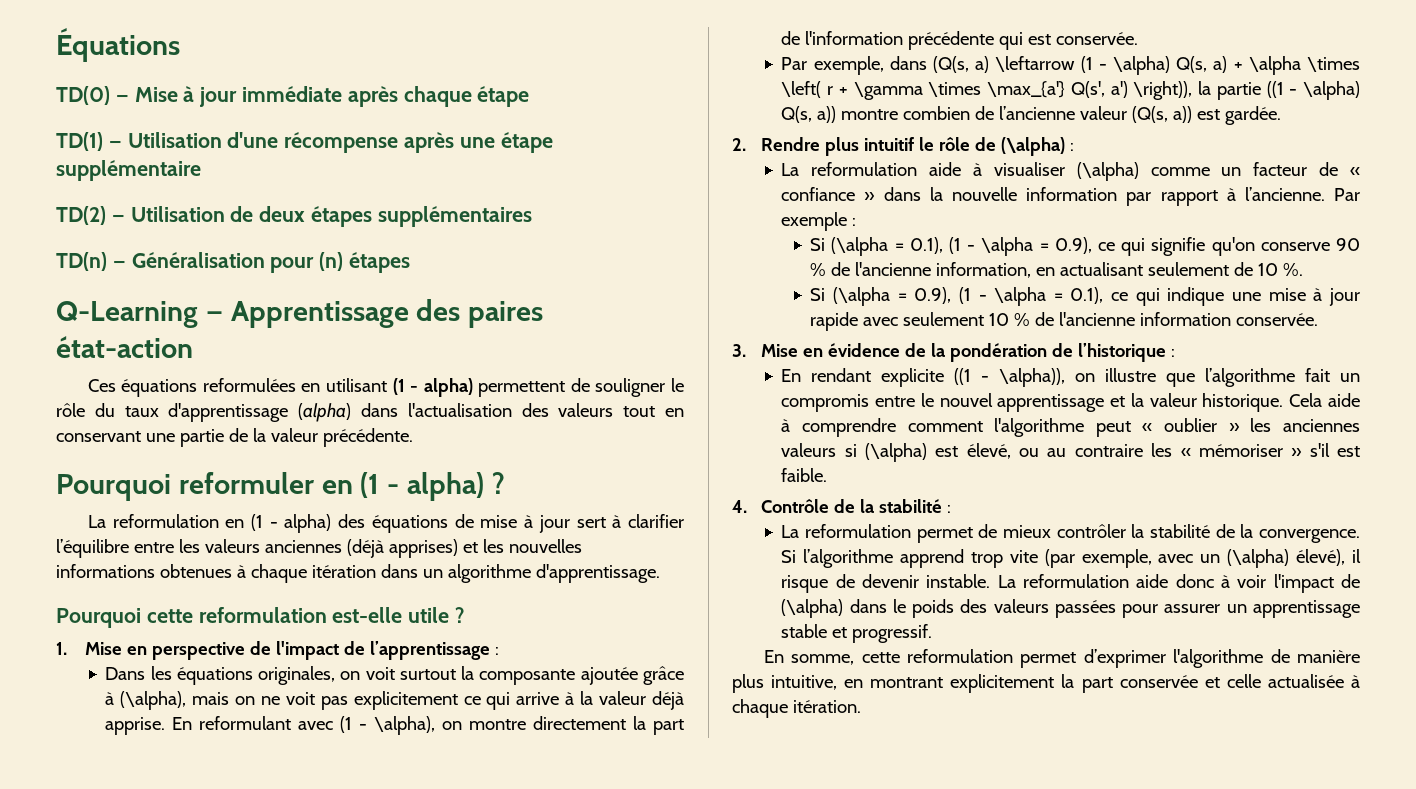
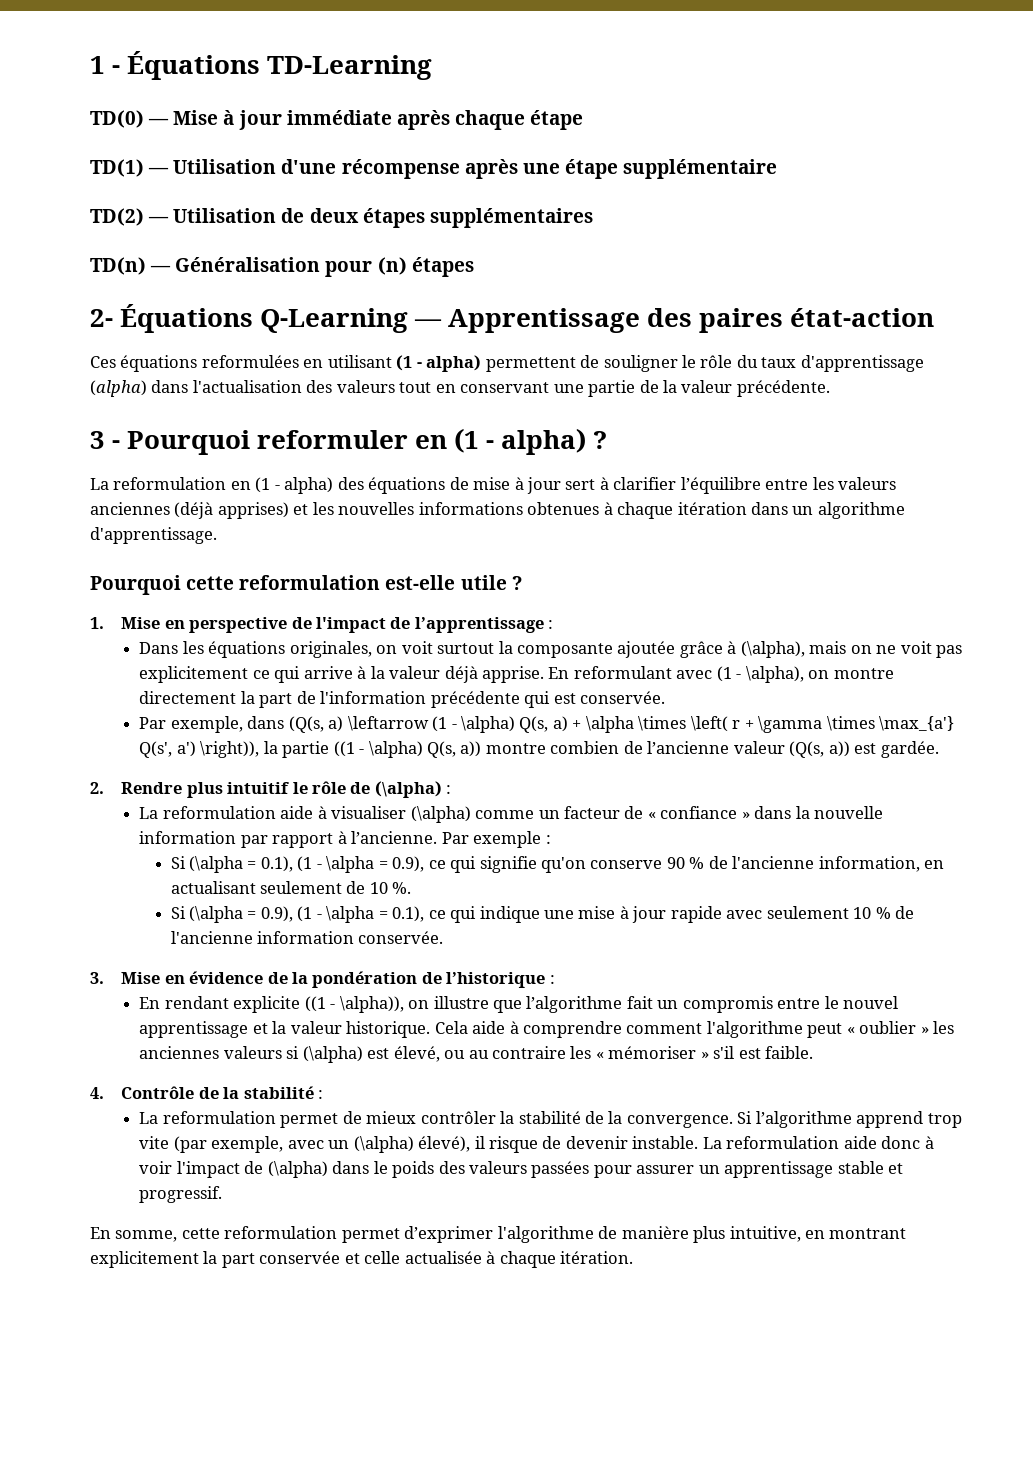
- Équations
+ 1 - Équations TD-Learning
- Q-Learning — Apprentissage des paires état-action
+ 2- Équations Q-Learning — Apprentissage des paires état-action
- Pourquoi reformuler en (1 - alpha) ?
+ 3 - Pourquoi reformuler en (1 - alpha) ?

